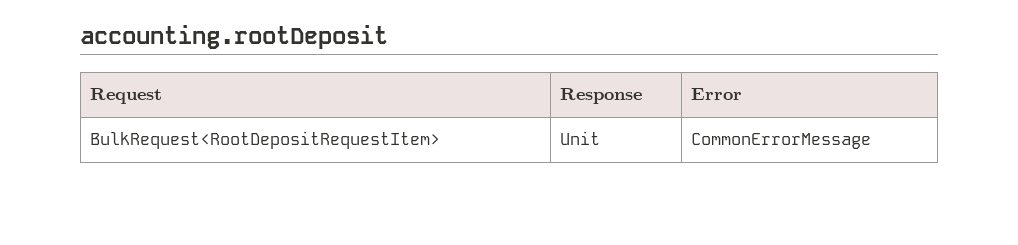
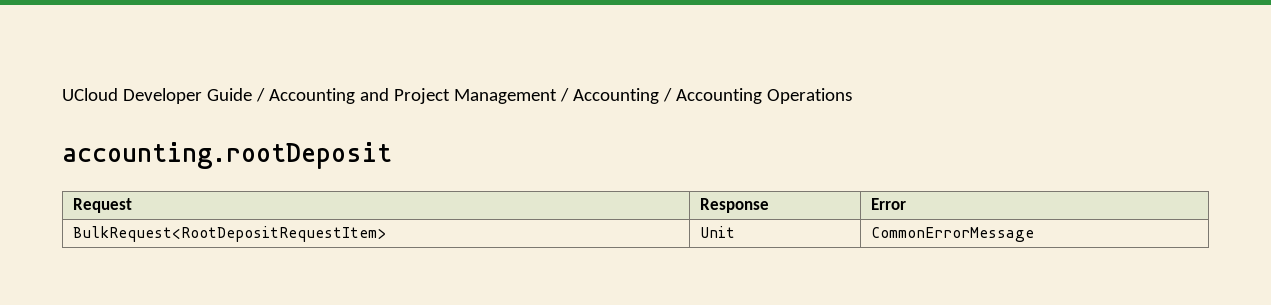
+ UCloud Developer Guide / Accounting and Project Management / Accounting / Accounting Operations

